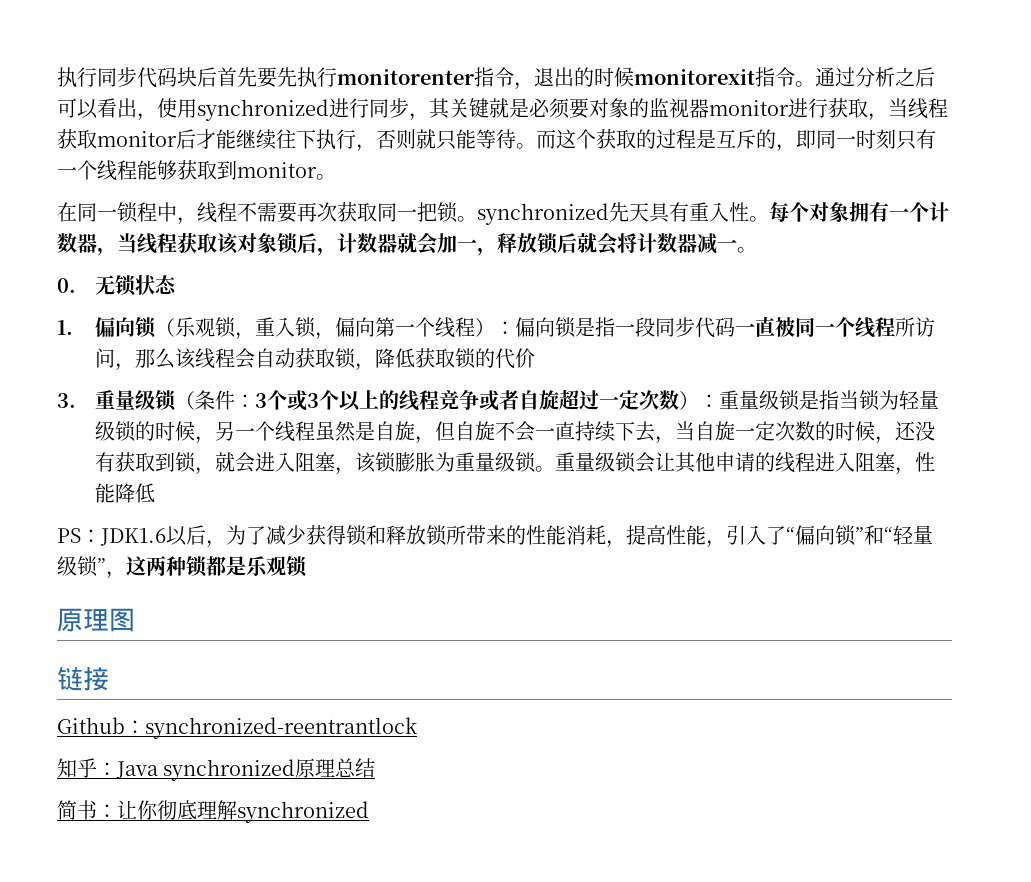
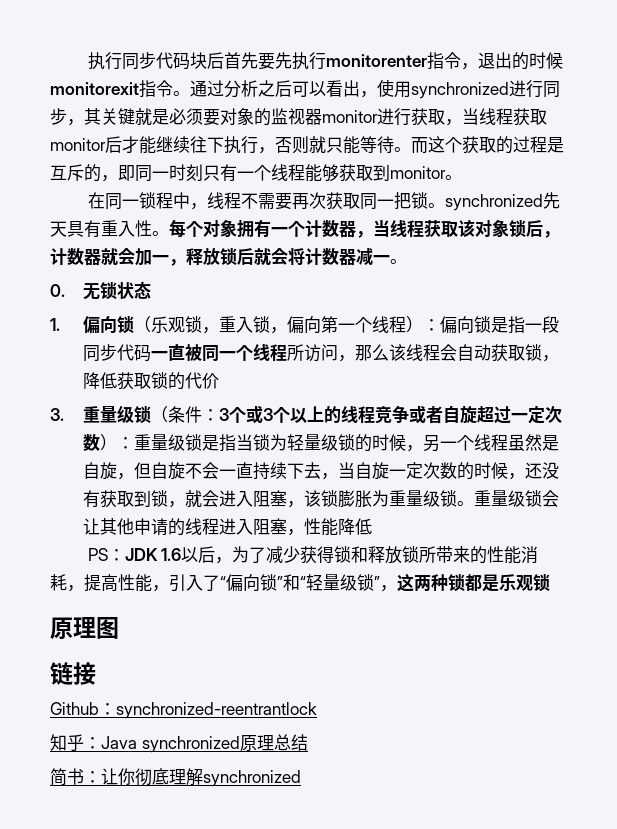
- PS：JDK1.6以后，为了减少获得锁和释放锁所带来的性能消耗，提高性能，引入了“偏向锁”和“轻量级锁”，这两种锁都是乐观锁
+ PS：JDK 1.6以后，为了减少获得锁和释放锁所带来的性能消耗，提高性能，引入了“偏向锁”和“轻量级锁”，这两种锁都是乐观锁

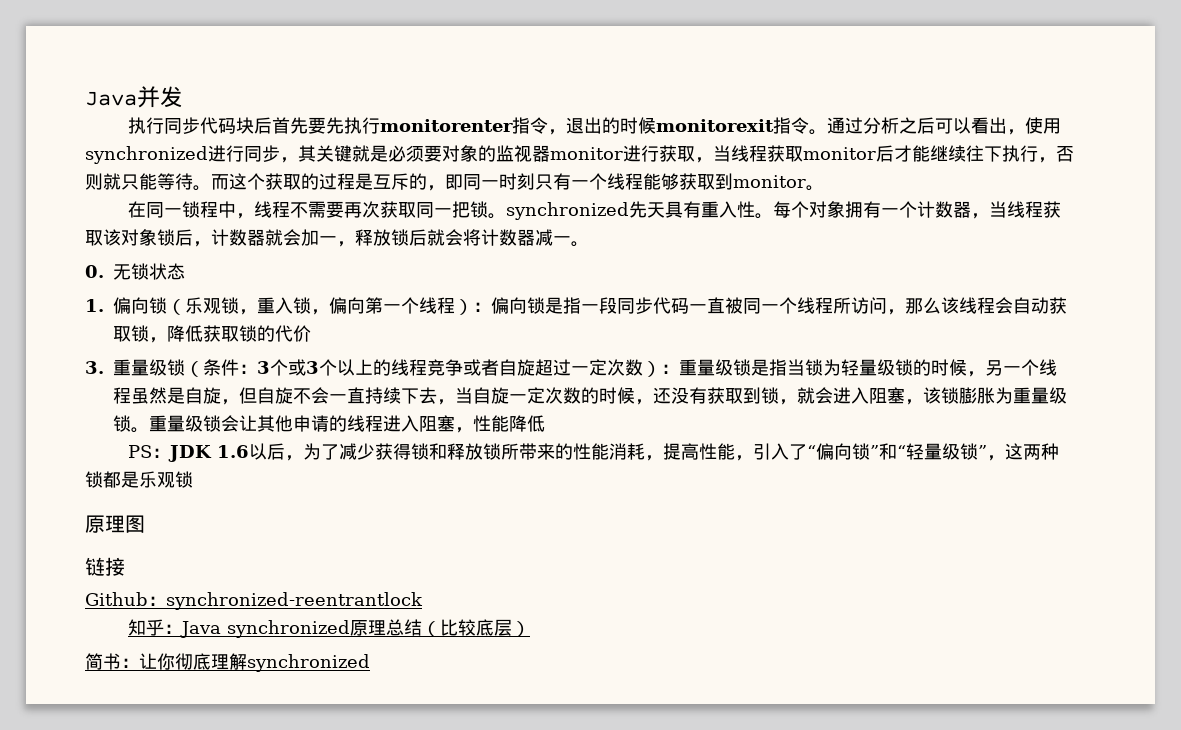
+ Java并发
- 知乎：Java synchronized原理总结
+ 知乎：Java synchronized原理总结（比较底层）

